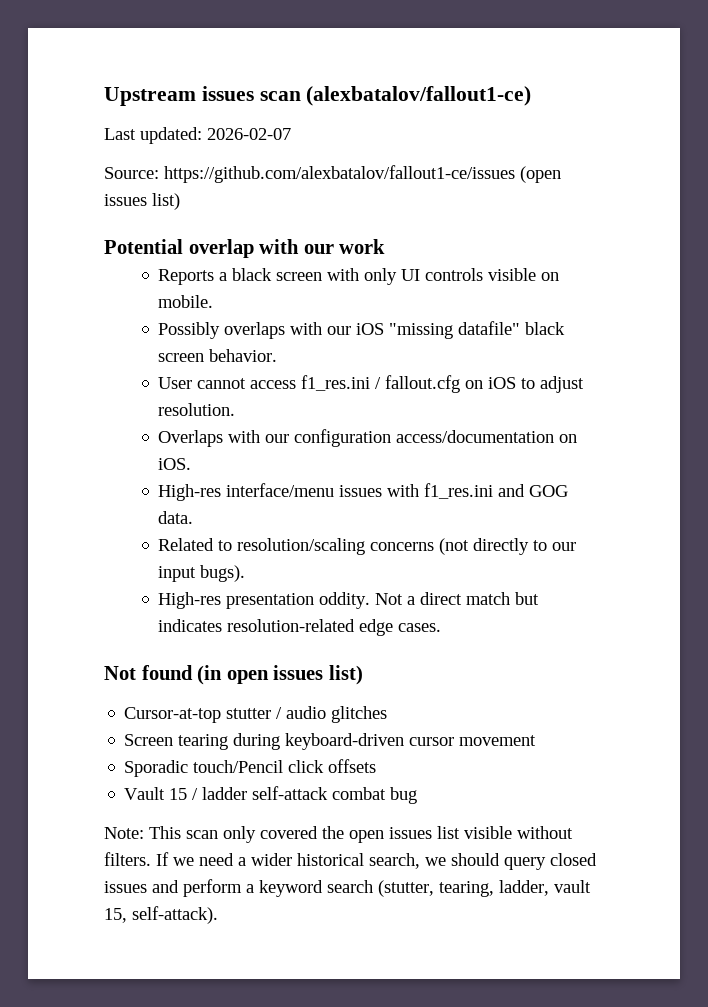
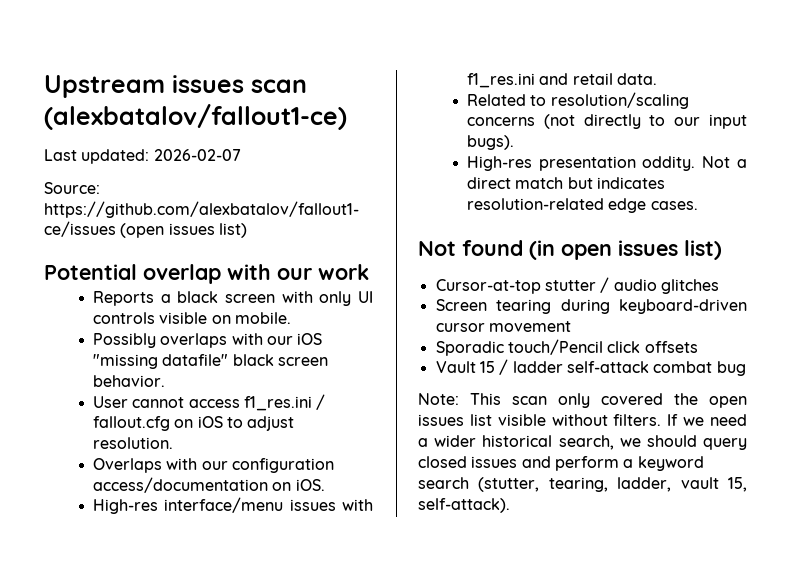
- High-res interface/menu issues with f1_res.ini and GOG data.
+ High-res interface/menu issues with f1_res.ini and retail data.

